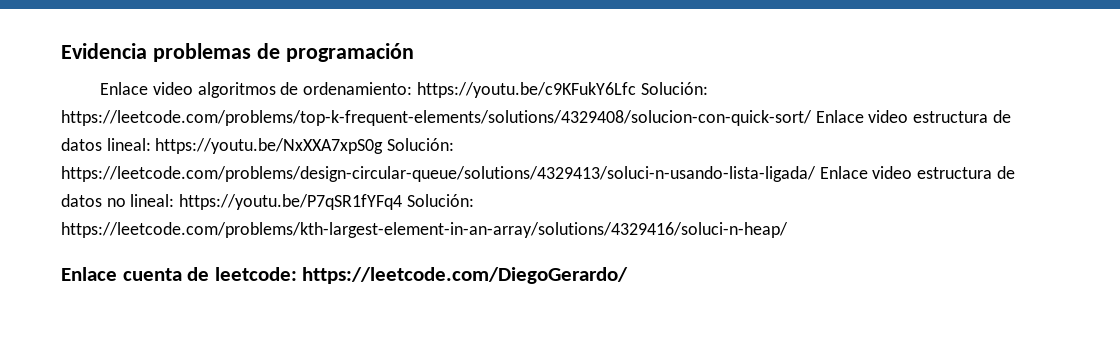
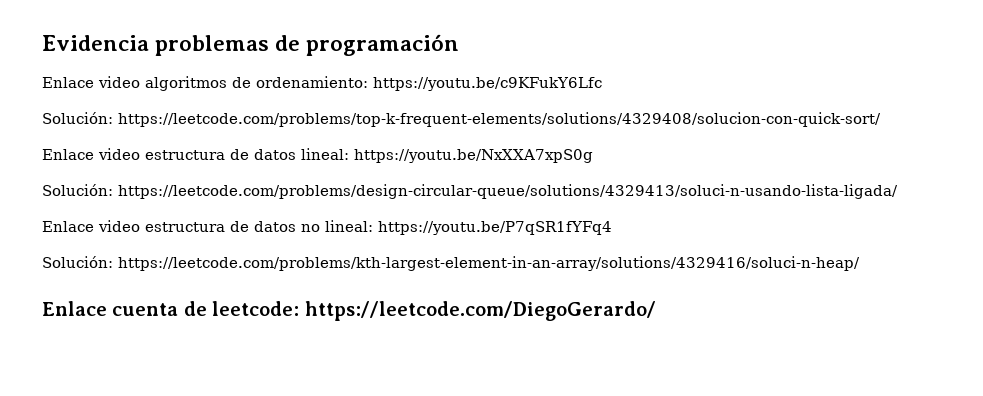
- Enlace video algoritmos de ordenamiento: https://youtu.be/c9KFukY6Lfc Solución: https://leetcode.com/problems/top-k-frequent-elements/solutions/4329408/solucion-con-quick-sort/ Enlace video estructura de datos lineal: https://youtu.be/NxXXA7xpS0g Solución: https://leetcode.com/problems/design-circular-queue/solutions/4329413/soluci-n-usando-lista-ligada/ Enlace video estructura de datos no lineal: https://youtu.be/P7qSR1fYFq4 Solución: https://leetcode.com/problems/kth-largest-element-in-an-array/solutions/4329416/soluci-n-heap/
+ Enlace video algoritmos de ordenamiento: https://youtu.be/c9KFukY6Lfc
+ Solución: https://leetcode.com/problems/top-k-frequent-elements/solutions/4329408/solucion-con-quick-sort/
+ Enlace video estructura de datos lineal: https://youtu.be/NxXXA7xpS0g
+ Solución: https://leetcode.com/problems/design-circular-queue/solutions/4329413/soluci-n-usando-lista-ligada/
+ Enlace video estructura de datos no lineal: https://youtu.be/P7qSR1fYFq4
+ Solución: https://leetcode.com/problems/kth-largest-element-in-an-array/solutions/4329416/soluci-n-heap/

